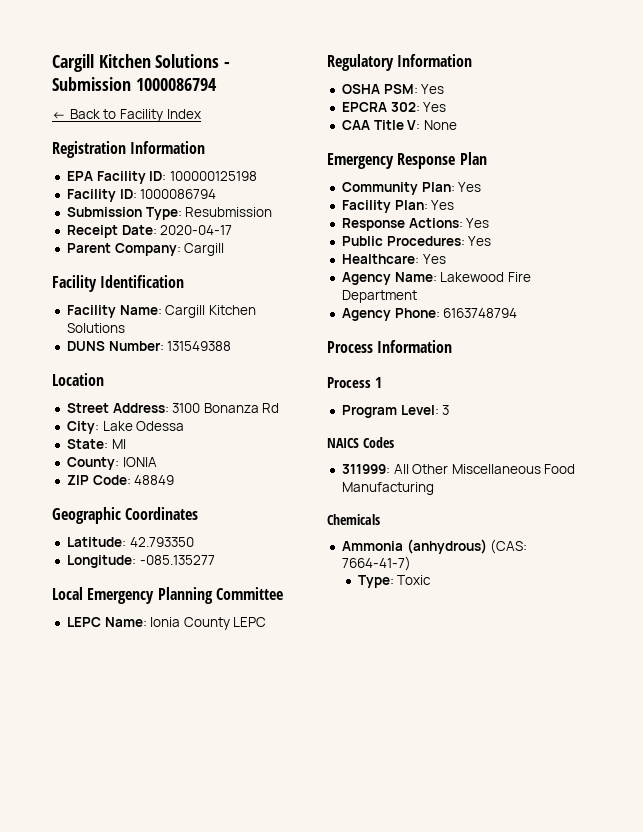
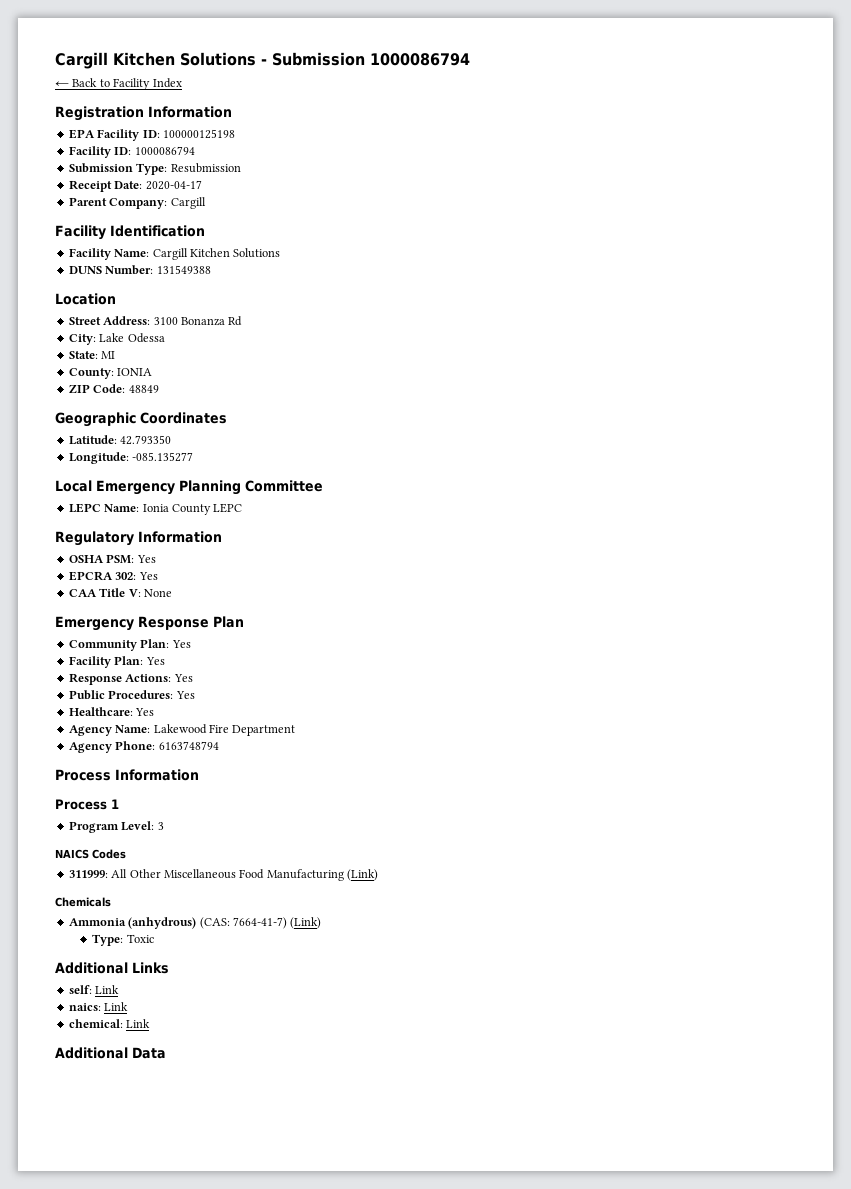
- 311999: All Other Miscellaneous Food Manufacturing
+ 311999: All Other Miscellaneous Food Manufacturing (Link)
- Ammonia (anhydrous) (CAS: 7664-41-7)
+ Ammonia (anhydrous) (CAS: 7664-41-7) (Link)
+ Additional Links
+ self: Link
+ naics: Link
+ chemical: Link
+ Additional Data

